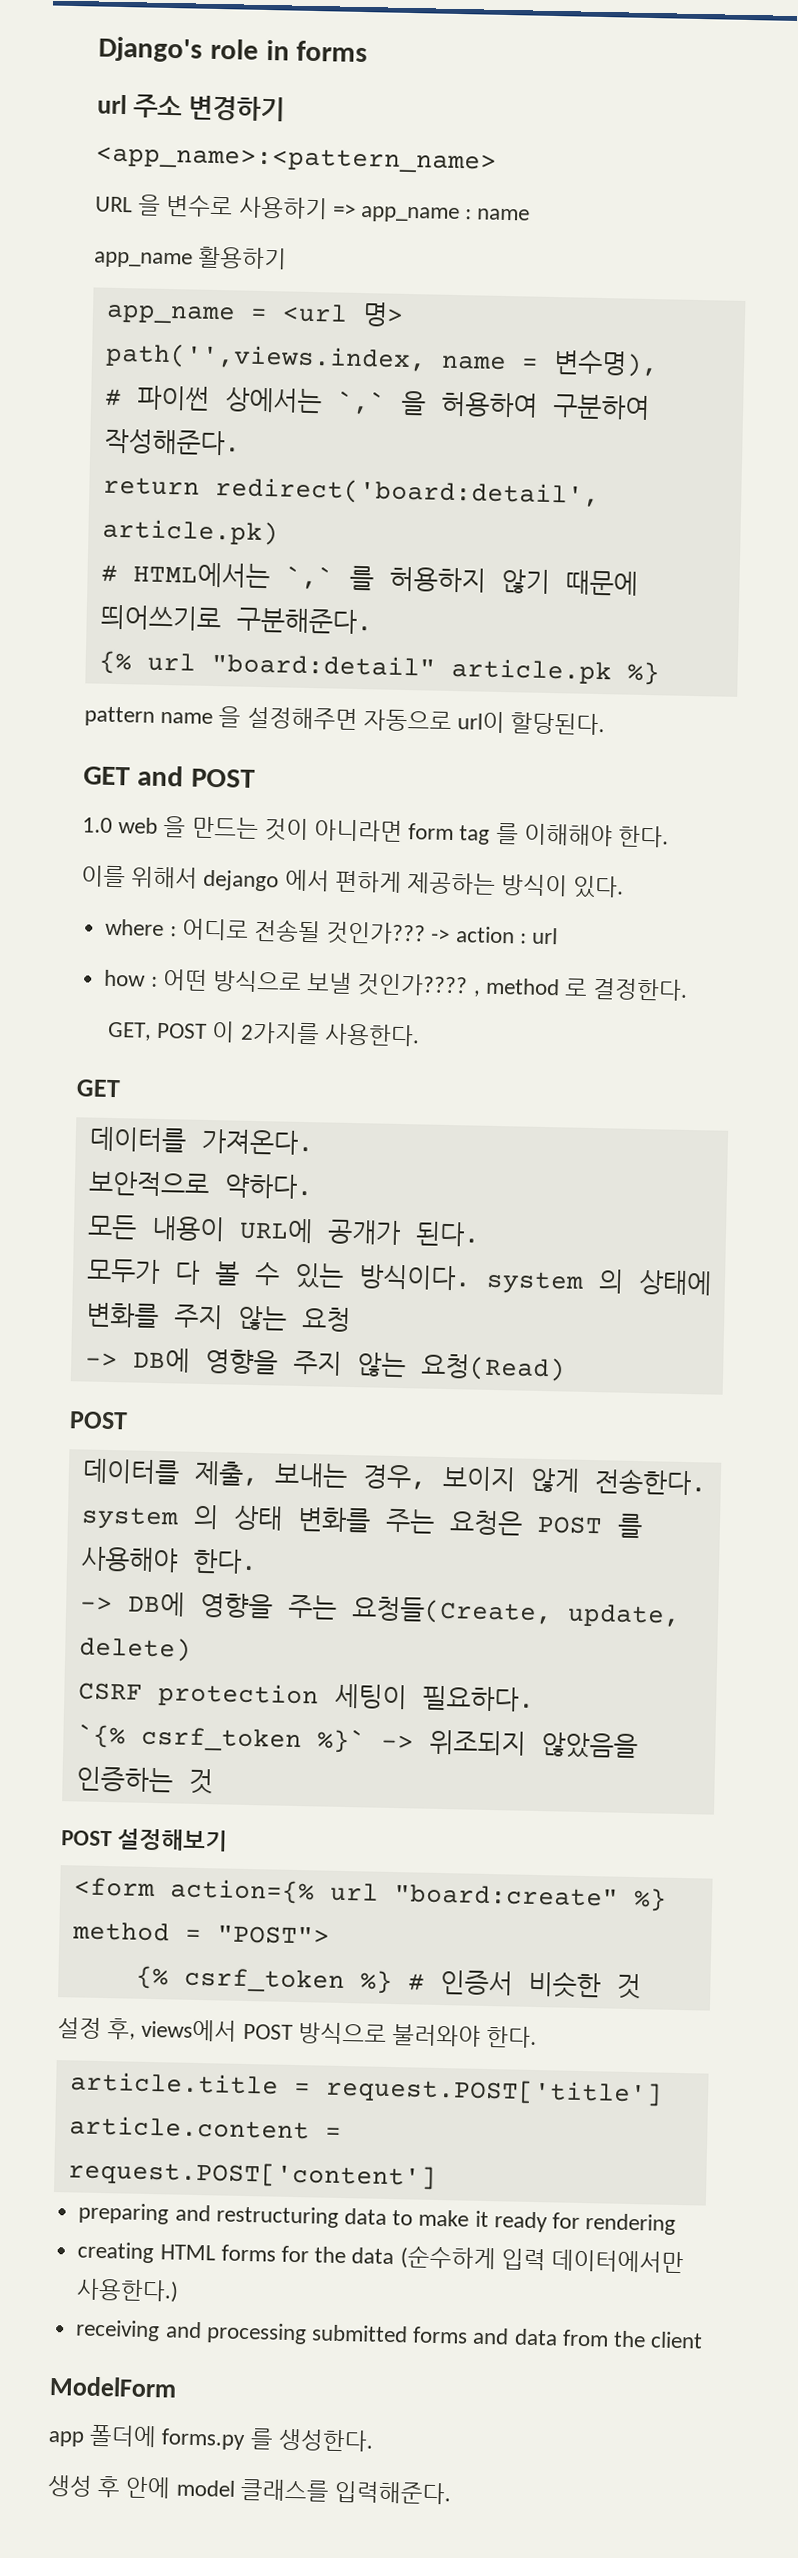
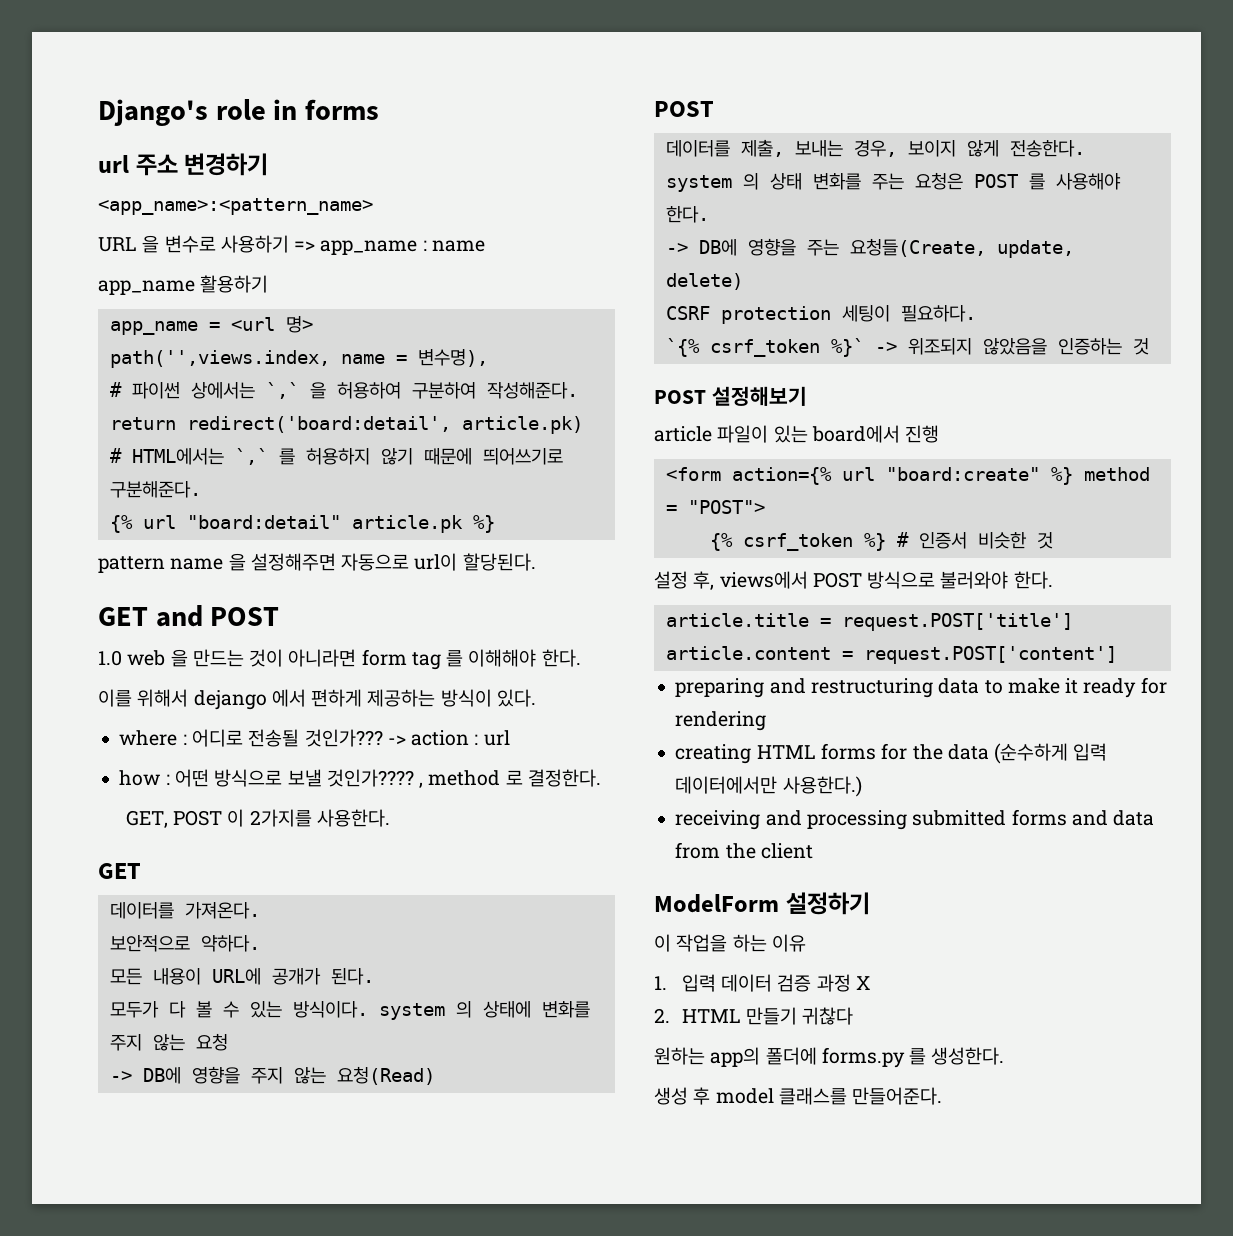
+ article 파일이 있는 board에서 진행
- ModelForm
- app 폴더에 forms.py 를 생성한다.
+ ModelForm 설정하기
+ 이 작업을 하는 이유
+ 1. 입력 데이터 검증 과정 X
+ 2. HTML 만들기 귀찮다
+ 원하는 app의 폴더에 forms.py 를 생성한다.
- 생성 후 안에 model 클래스를 입력해준다.
+ 생성 후 model 클래스를 만들어준다.

